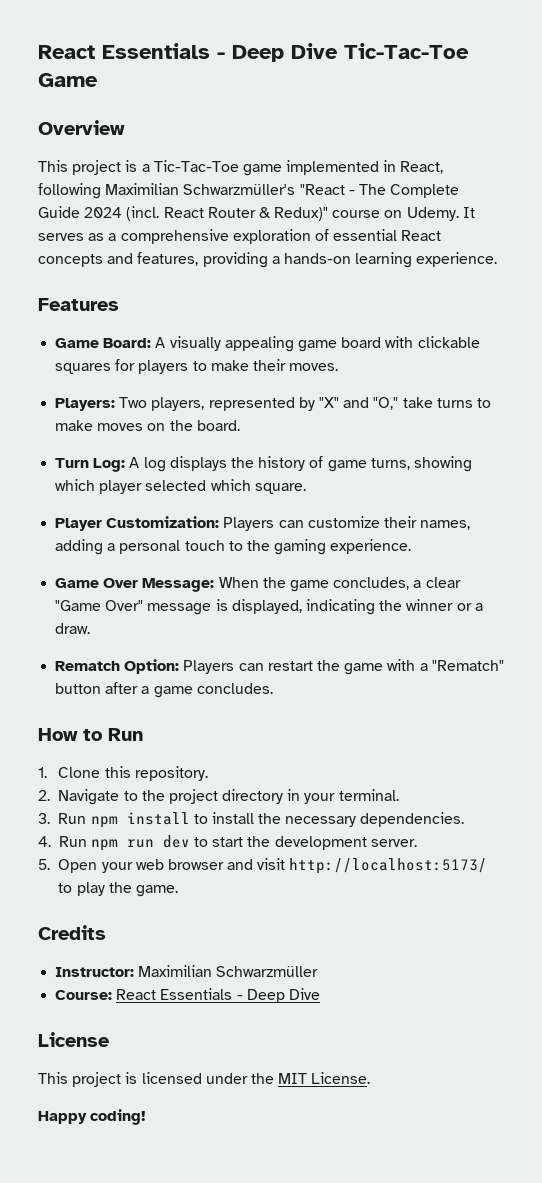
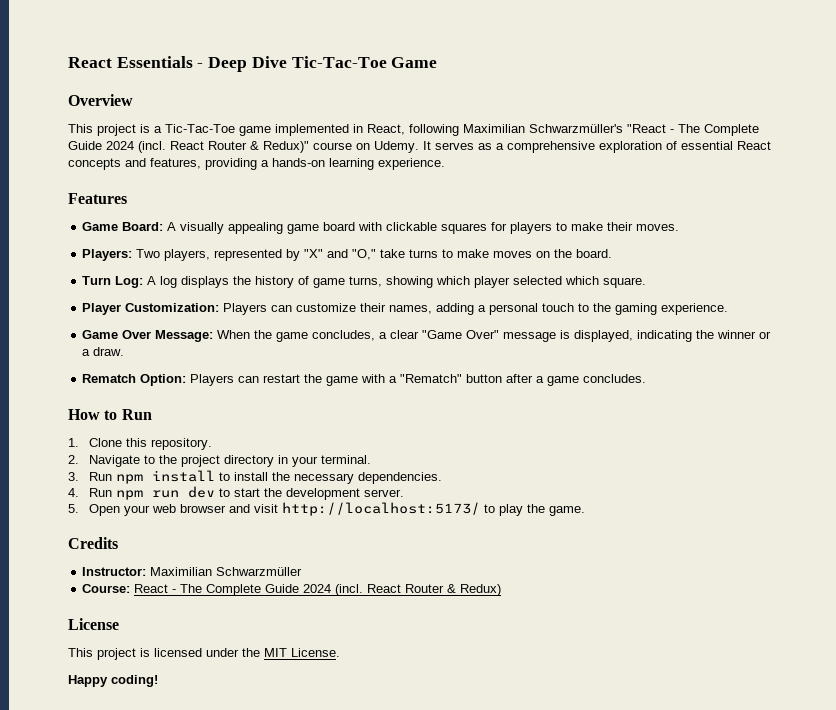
- Course: React Essentials - Deep Dive
+ Course: React - The Complete Guide 2024 (incl. React Router & Redux)

